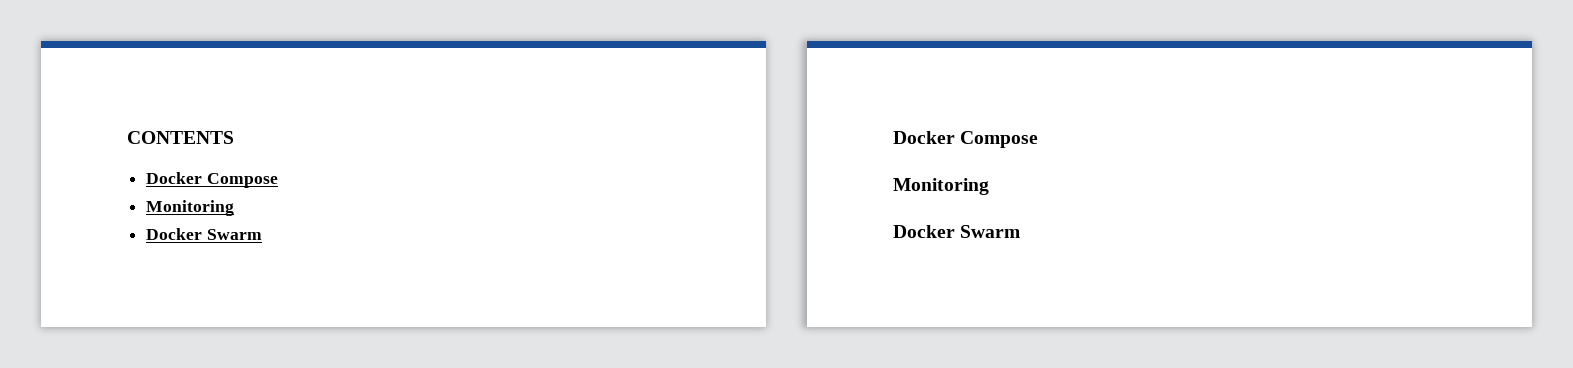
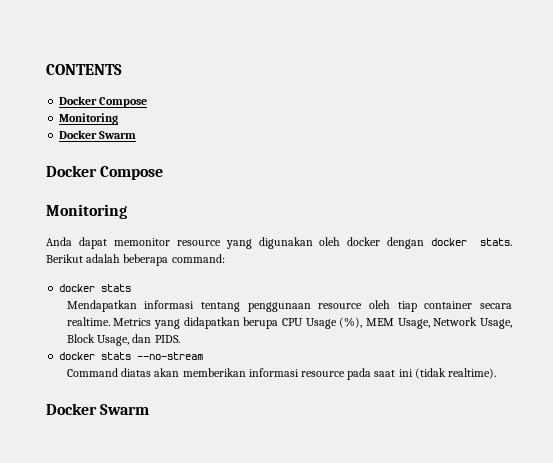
+ Anda dapat memonitor resource yang digunakan oleh docker dengan docker stats. Berikut adalah beberapa command:
+ docker stats
+ Mendapatkan informasi tentang penggunaan resource oleh tiap container secara realtime. Metrics yang didapatkan berupa CPU Usage (%), MEM Usage, Network Usage, Block Usage, dan PIDS.
+ docker stats --no-stream
+ Command diatas akan memberikan informasi resource pada saat ini (tidak realtime).

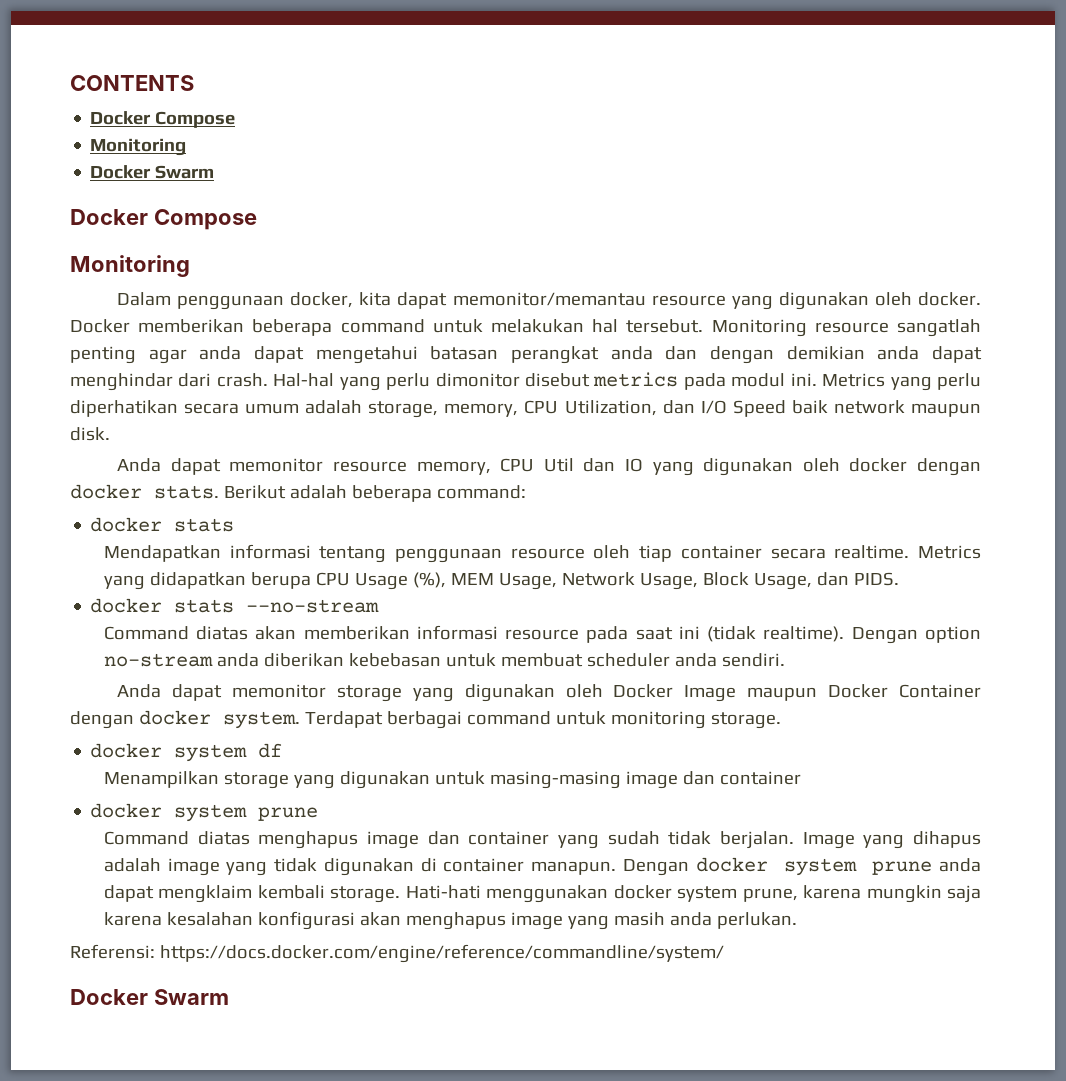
+ Dalam penggunaan docker, kita dapat memonitor/memantau resource yang digunakan oleh docker. Docker memberikan beberapa command untuk melakukan hal tersebut. Monitoring resource sangatlah penting agar anda dapat mengetahui batasan perangkat anda dan dengan demikian anda dapat menghindar dari crash. Hal-hal yang perlu dimonitor disebut metrics pada modul ini. Metrics yang perlu diperhatikan secara umum adalah storage, memory, CPU Utilization, dan I/O Speed baik network maupun disk.
- Anda dapat memonitor resource yang digunakan oleh docker dengan docker stats.
+ Anda dapat memonitor resource memory, CPU Util dan IO yang digunakan oleh docker dengan docker stats.
+ Dengan option no-stream anda diberikan kebebasan untuk membuat scheduler anda sendiri.
+ Anda dapat memonitor storage yang digunakan oleh Docker Image maupun Docker Container dengan docker system. Terdapat berbagai command untuk monitoring storage.
+ docker system df
+ Menampilkan storage yang digunakan untuk masing-masing image dan container
+ docker system prune
+ Command diatas menghapus image dan container yang sudah tidak berjalan. Image yang dihapus adalah image yang tidak digunakan di container manapun. Dengan docker system prune anda dapat mengklaim kembali storage. Hati-hati menggunakan docker system prune, karena mungkin saja karena kesalahan konfigurasi akan menghapus image yang masih anda perlukan.
+ Referensi: https://docs.docker.com/engine/reference/commandline/system/

